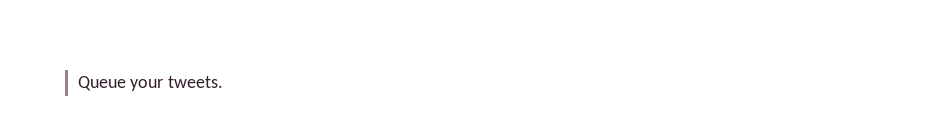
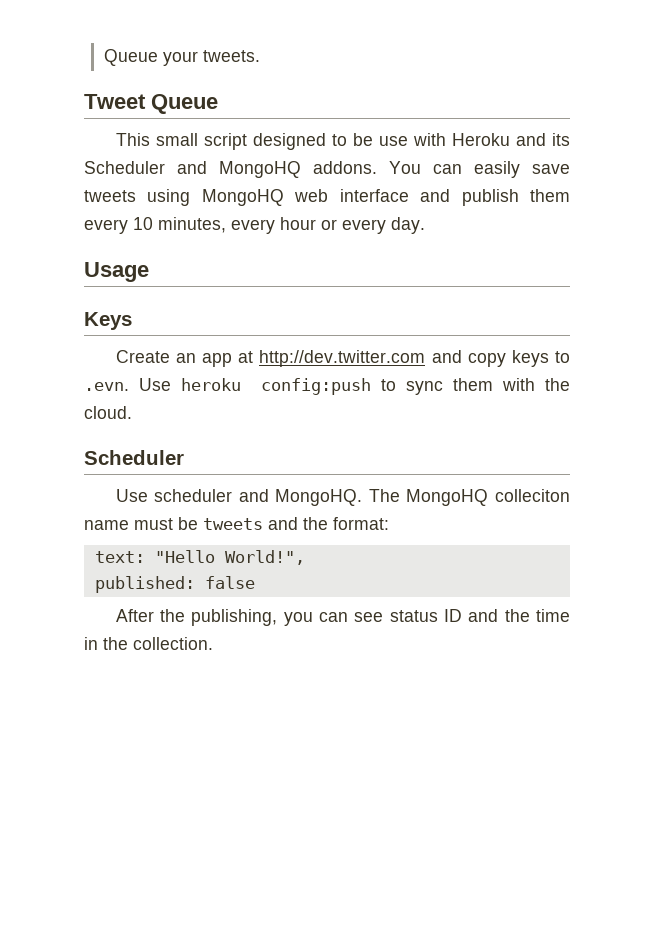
+ Tweet Queue
+ This small script designed to be use with Heroku and its Scheduler and MongoHQ addons. You can easily save tweets using MongoHQ web interface and publish them every 10 minutes, every hour or every day.
+ Usage
+ Keys
+ Create an app at http://dev.twitter.com and copy keys to .evn. Use heroku config:push to sync them with the cloud.
+ Scheduler
+ Use scheduler and MongoHQ. The MongoHQ colleciton name must be tweets and the format:
+ text: "Hello World!",
+ published: false
+ After the publishing, you can see status ID and the time in the collection.

